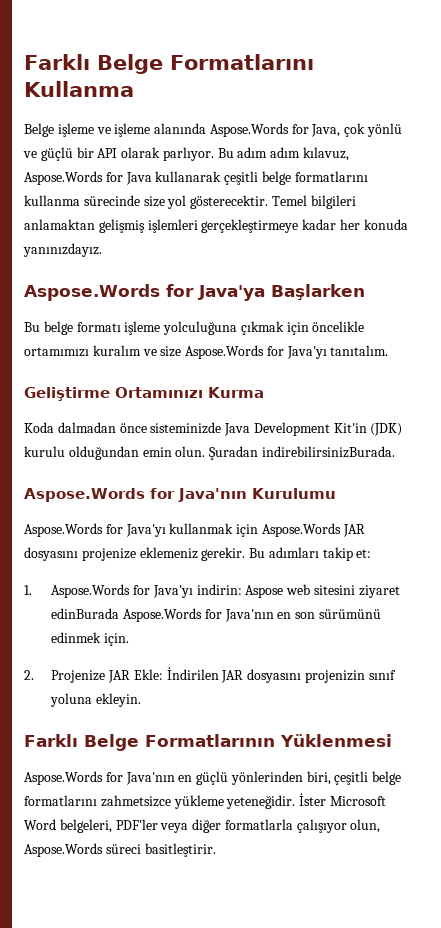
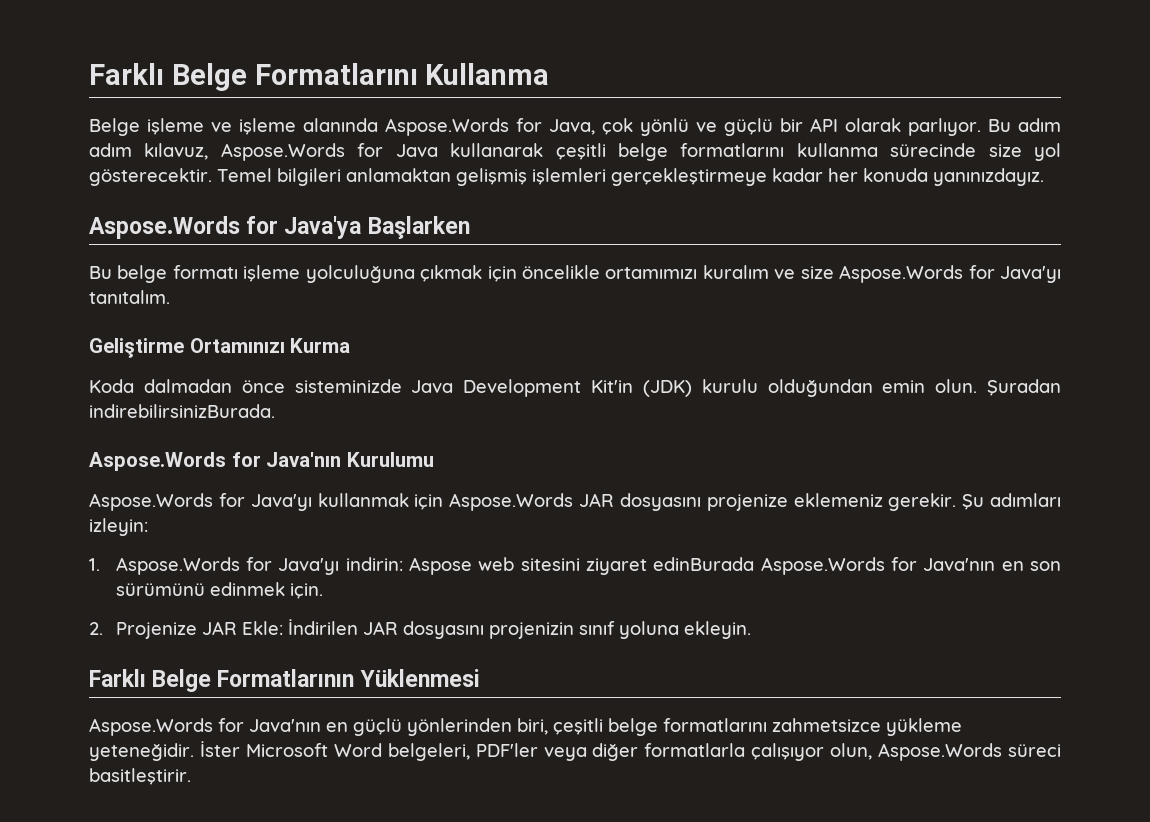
- Bu adımları takip et:
+ Şu adımları izleyin:

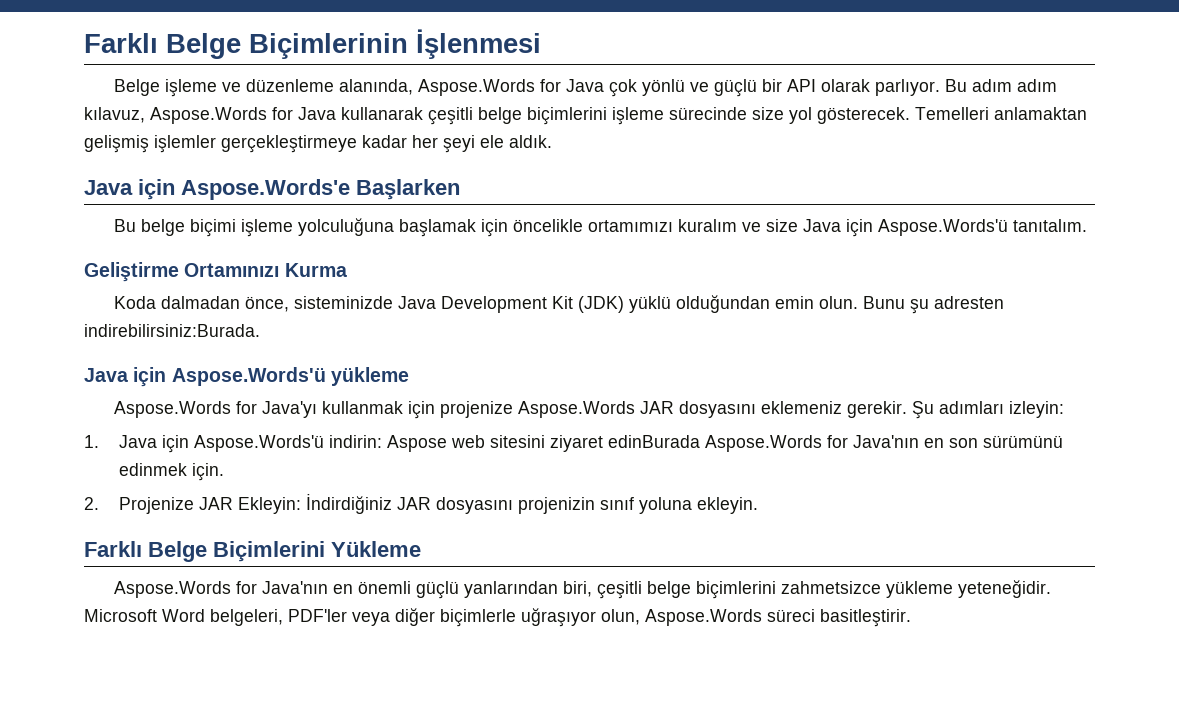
- Farklı Belge Formatlarını Kullanma
+ Farklı Belge Biçimlerinin İşlenmesi
- Belge işleme ve işleme alanında Aspose.Words for Java, çok yönlü ve güçlü bir API olarak parlıyor.
+ Belge işleme ve düzenleme alanında, Aspose.Words for Java çok yönlü ve güçlü bir API olarak parlıyor.
- Bu adım adım kılavuz, Aspose.Words for Java kullanarak çeşitli belge formatlarını kullanma sürecinde size yol gösterecektir. Temel bilgileri anlamaktan gelişmiş işlemleri gerçekleştirmeye kadar her konuda yanınızdayız.
- Aspose.Words for Java'ya Başlarken
+ Bu adım adım kılavuz, Aspose.Words for Java kullanarak çeşitli belge biçimlerini işleme sürecinde size yol gösterecek. Temelleri anlamaktan gelişmiş işlemler gerçekleştirmeye kadar her şeyi ele aldık.
+ Java için Aspose.Words'e Başlarken
- Bu belge formatı işleme yolculuğuna çıkmak için öncelikle ortamımızı kuralım ve size Aspose.Words for Java'yı tanıtalım.
+ Bu belge biçimi işleme yolculuğuna başlamak için öncelikle ortamımızı kuralım ve size Java için Aspose.Words'ü tanıtalım.
- Koda dalmadan önce sisteminizde Java Development Kit'in (JDK) kurulu olduğundan emin olun. Şuradan indirebilirsinizBurada.
- Aspose.Words for Java'nın Kurulumu
+ Koda dalmadan önce, sisteminizde Java Development Kit (JDK) yüklü olduğundan emin olun. Bunu şu adresten indirebilirsiniz:Burada.
+ Java için Aspose.Words'ü yükleme
- Aspose.Words for Java'yı kullanmak için Aspose.Words JAR dosyasını projenize eklemeniz gerekir.
+ Aspose.Words for Java'yı kullanmak için projenize Aspose.Words JAR dosyasını eklemeniz gerekir.
- 1. Aspose.Words for Java'yı indirin: Aspose web sitesini ziyaret edinBurada Aspose.Words for Java'nın en son sürümünü edinmek için.
+ 1. Java için Aspose.Words'ü indirin: Aspose web sitesini ziyaret edinBurada Aspose.Words for Java'nın en son sürümünü edinmek için.
- 2. Projenize JAR Ekle: İndirilen JAR dosyasını projenizin sınıf yoluna ekleyin.
+ 2. Projenize JAR Ekleyin: İndirdiğiniz JAR dosyasını projenizin sınıf yoluna ekleyin.
- Farklı Belge Formatlarının Yüklenmesi
- Aspose.Words for Java'nın en güçlü yönlerinden biri, çeşitli belge formatlarını zahmetsizce yükleme yeteneğidir.
+ Farklı Belge Biçimlerini Yükleme
+ Aspose.Words for Java'nın en önemli güçlü yanlarından biri, çeşitli belge biçimlerini zahmetsizce yükleme yeteneğidir.
- İster Microsoft Word belgeleri, PDF'ler veya diğer formatlarla çalışıyor olun, Aspose.Words süreci basitleştirir.
+ Microsoft Word belgeleri, PDF'ler veya diğer biçimlerle uğraşıyor olun, Aspose.Words süreci basitleştirir.

